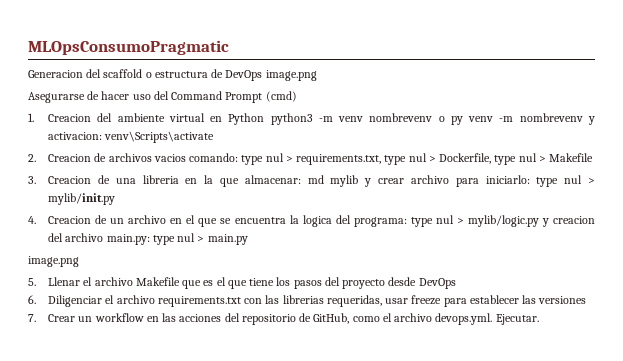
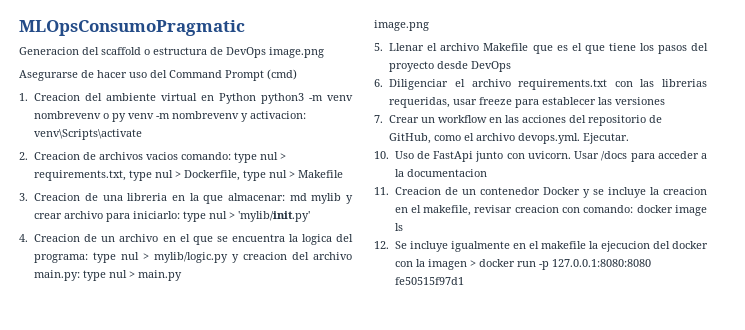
- 3. Creacion de una libreria en la que almacenar: md mylib y crear archivo para iniciarlo: type nul > mylib/init.py
+ 3. Creacion de una libreria en la que almacenar: md mylib y crear archivo para iniciarlo: type nul > 'mylib/init.py'
+ 10. Uso de FastApi junto con uvicorn. Usar /docs para acceder a la documentacion
+ 11. Creacion de un contenedor Docker y se incluye la creacion en el makefile, revisar creacion con comando: docker image ls
+ 12. Se incluye igualmente en el makefile la ejecucion del docker con la imagen > docker run -p 127.0.0.1:8080:8080 fe50515f97d1

